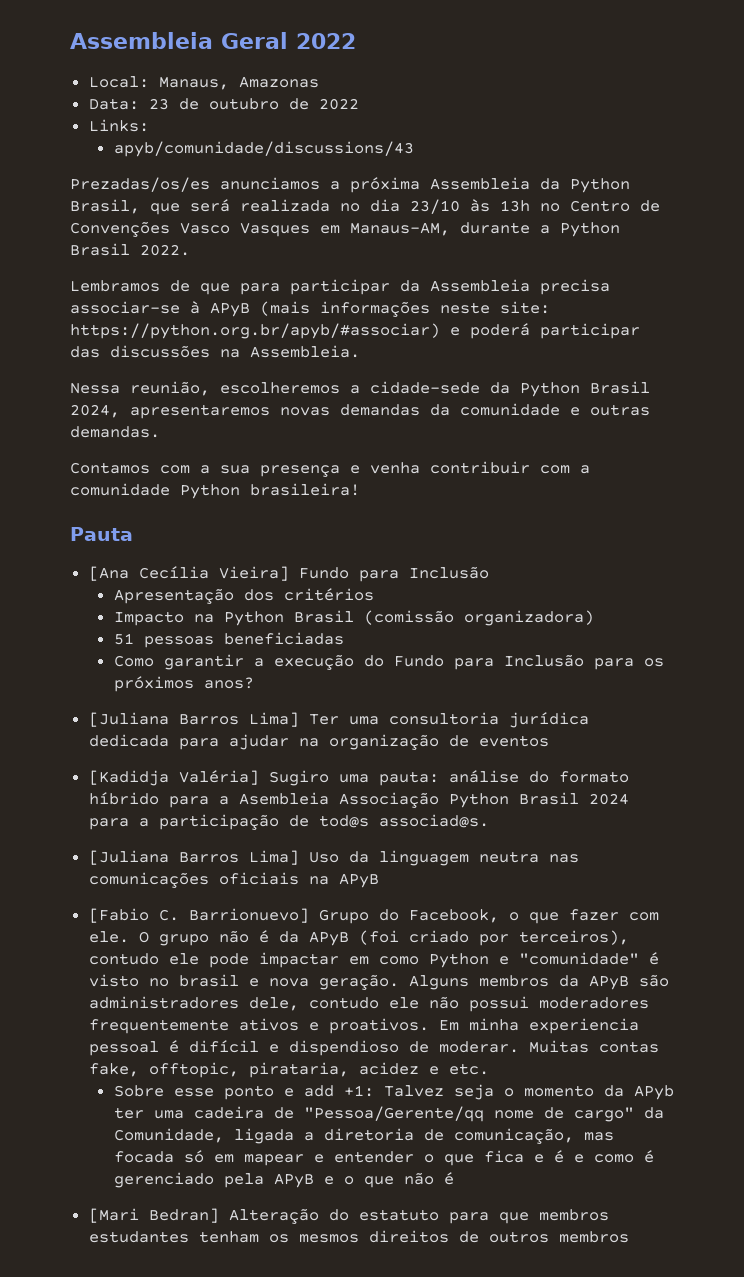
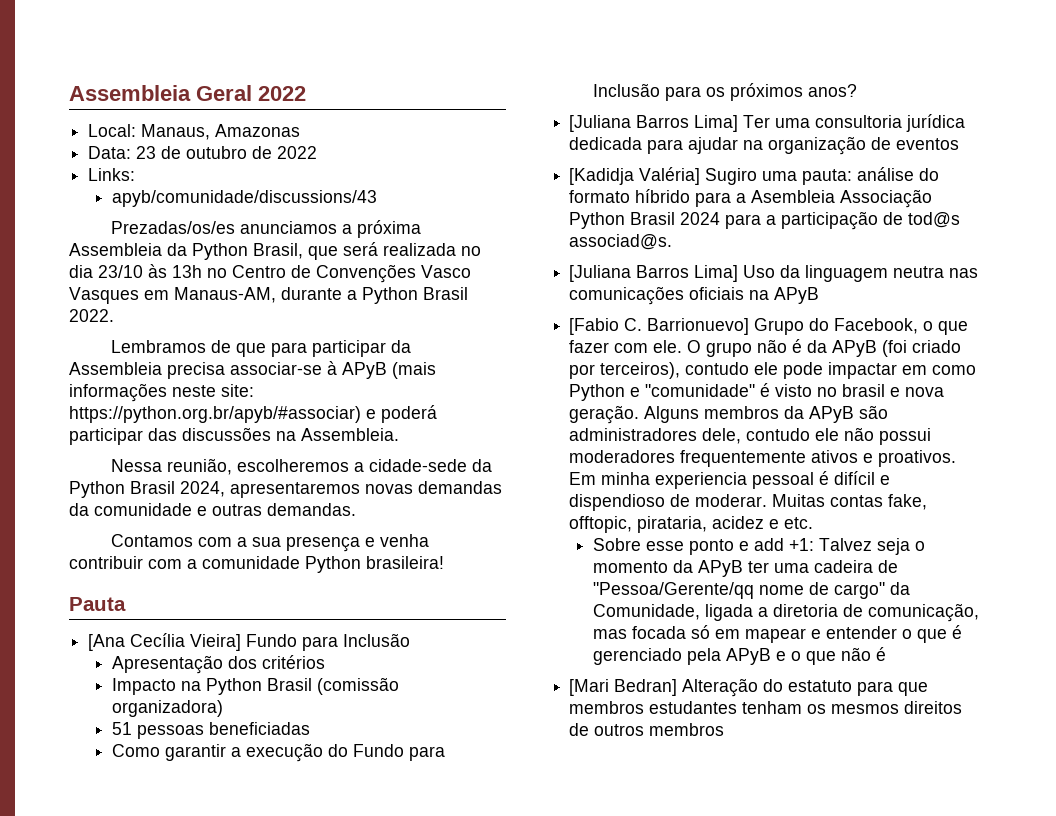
- Sobre esse ponto e add +1: Talvez seja o momento da APyb ter uma cadeira de "Pessoa/Gerente/qq nome de cargo" da Comunidade, ligada a diretoria de comunicação, mas focada só em mapear e entender o que fica e é e como é gerenciado pela APyB e o que não é
+ Sobre esse ponto e add +1: Talvez seja o momento da APyB ter uma cadeira de "Pessoa/Gerente/qq nome de cargo" da Comunidade, ligada a diretoria de comunicação, mas focada só em mapear e entender o que é gerenciado pela APyB e o que não é

